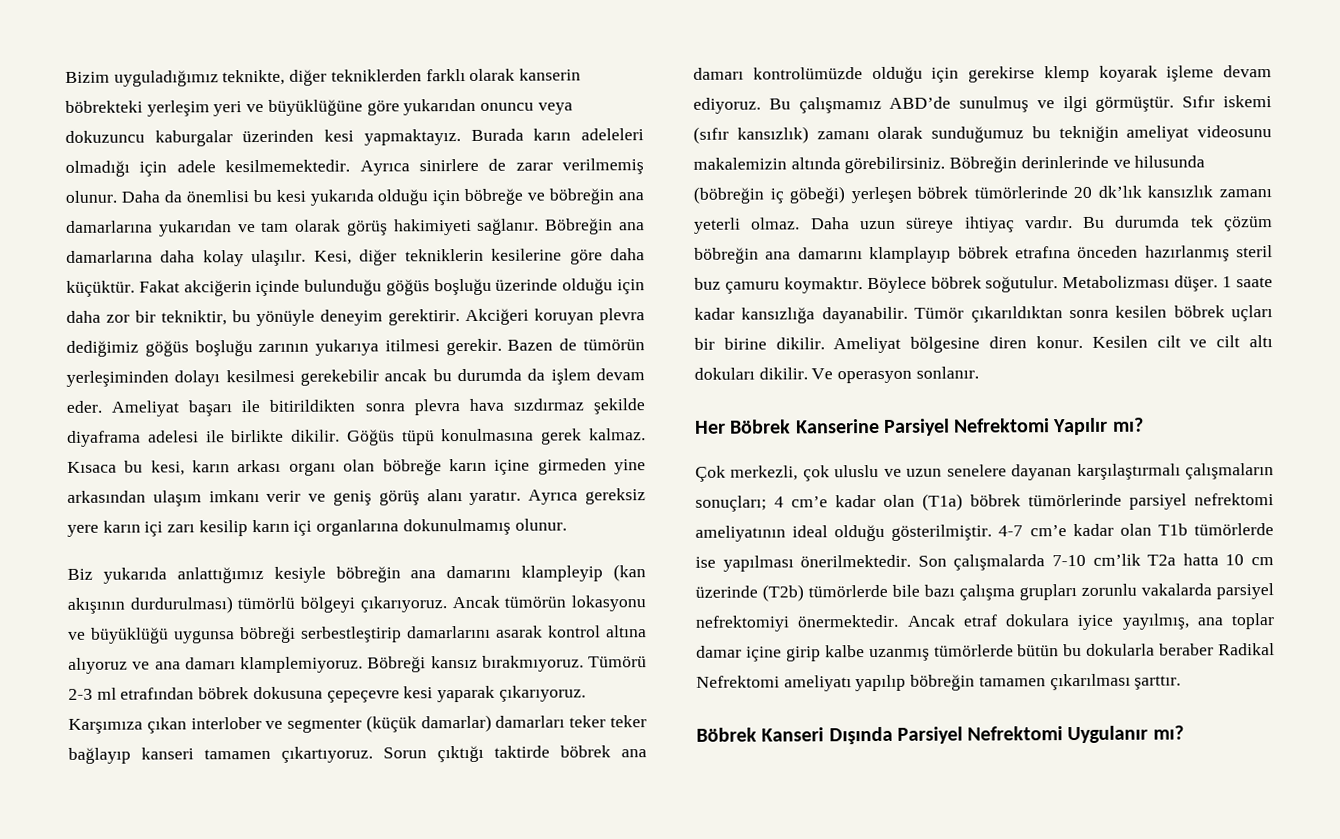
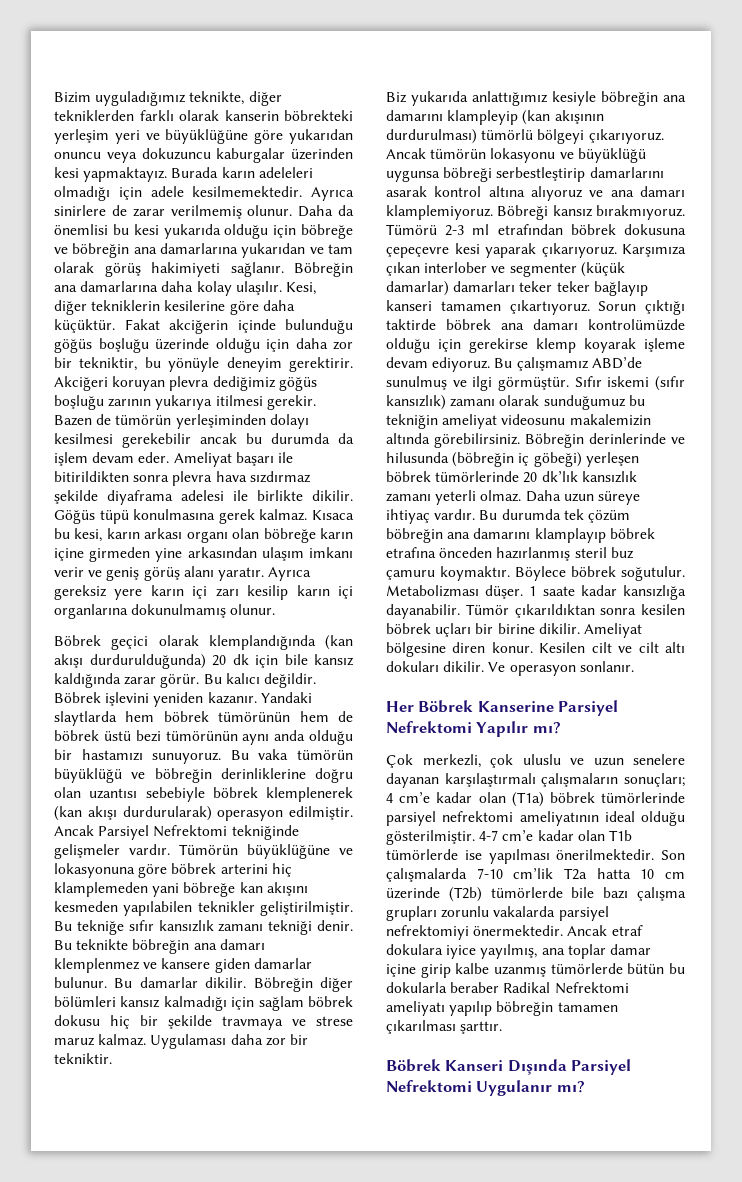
+ Böbrek geçici olarak klemplandığında (kan akışı durdurulduğunda) 20 dk için bile kansız kaldığında zarar görür. Bu kalıcı değildir. Böbrek işlevini yeniden kazanır. Yandaki slaytlarda hem böbrek tümörünün hem de böbrek üstü bezi tümörünün aynı anda olduğu bir hastamızı sunuyoruz. Bu vaka tümörün büyüklüğü ve böbreğin derinliklerine doğru olan uzantısı sebebiyle böbrek klemplenerek (kan akışı durdurularak) operasyon edilmiştir. Ancak Parsiyel Nefrektomi tekniğinde gelişmeler vardır. Tümörün büyüklüğüne ve lokasyonuna göre böbrek arterini hiç klamplemeden yani böbreğe kan akışını kesmeden yapılabilen teknikler geliştirilmiştir. Bu tekniğe sıfır kansızlık zamanı tekniği denir. Bu teknikte böbreğin ana damarı klemplenmez ve kansere giden damarlar bulunur. Bu damarlar dikilir. Böbreğin diğer bölümleri kansız kalmadığı için sağlam böbrek dokusu hiç bir şekilde travmaya ve strese maruz kalmaz. Uygulaması daha zor bir tekniktir.

